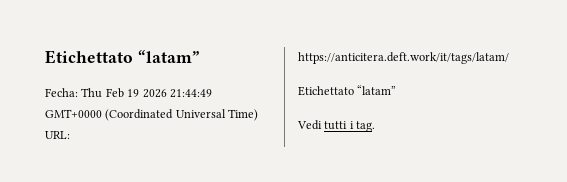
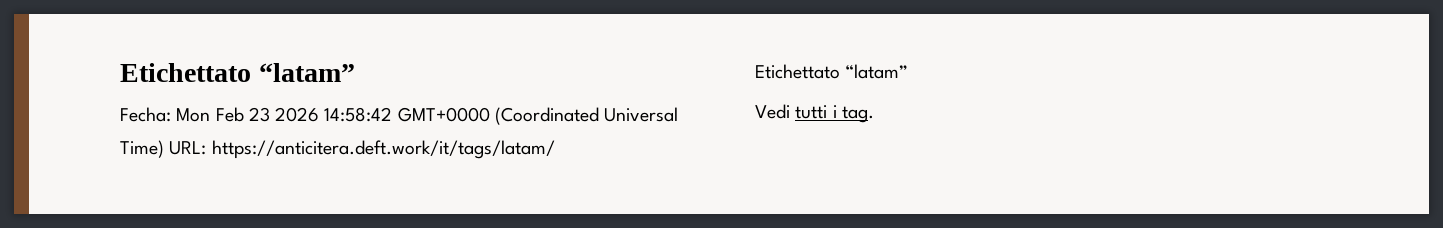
- Fecha: Thu Feb 19 2026 21:44:49 GMT+0000 (Coordinated Universal Time) URL: https://anticitera.deft.work/it/tags/latam/
+ Fecha: Mon Feb 23 2026 14:58:42 GMT+0000 (Coordinated Universal Time) URL: https://anticitera.deft.work/it/tags/latam/

